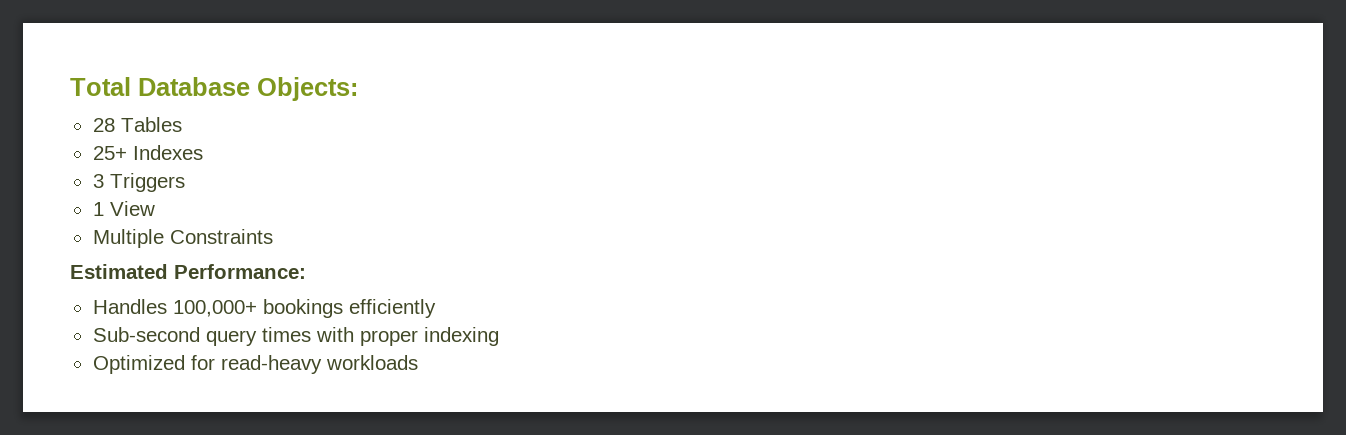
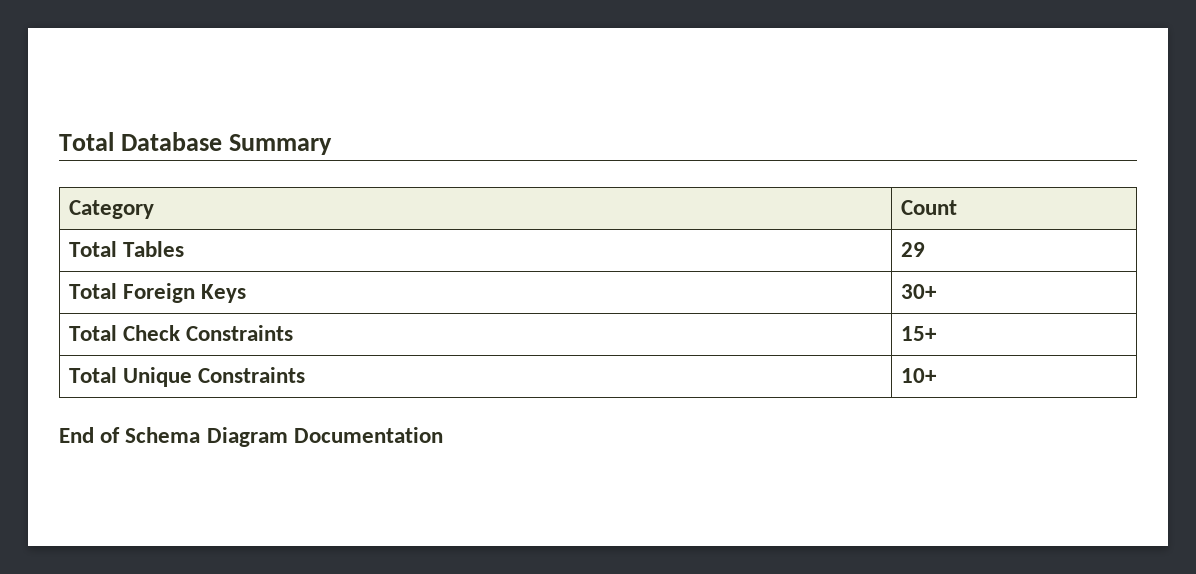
- Total Database Objects:
- 28 Tables
- 25+ Indexes
- 3 Triggers
- 1 View
- Multiple Constraints
- Estimated Performance:
- Handles 100,000+ bookings efficiently
- Sub-second query times with proper indexing
- Optimized for read-heavy workloads
+ Total Database Summary
+ Category | Count
+ Total Tables | 29
+ Total Foreign Keys | 30+
+ Total Check Constraints | 15+
+ Total Unique Constraints | 10+
+ End of Schema Diagram Documentation

